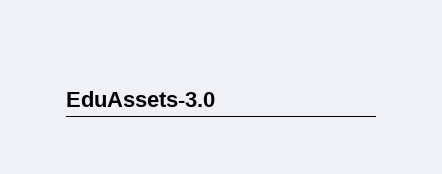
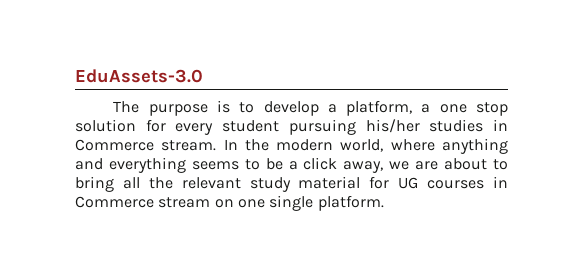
+ The purpose is to develop a platform, a one stop solution for every student pursuing his/her studies in Commerce stream. In the modern world, where anything and everything seems to be a click away, we are about to bring all the relevant study material for UG courses in Commerce stream on one single platform.

